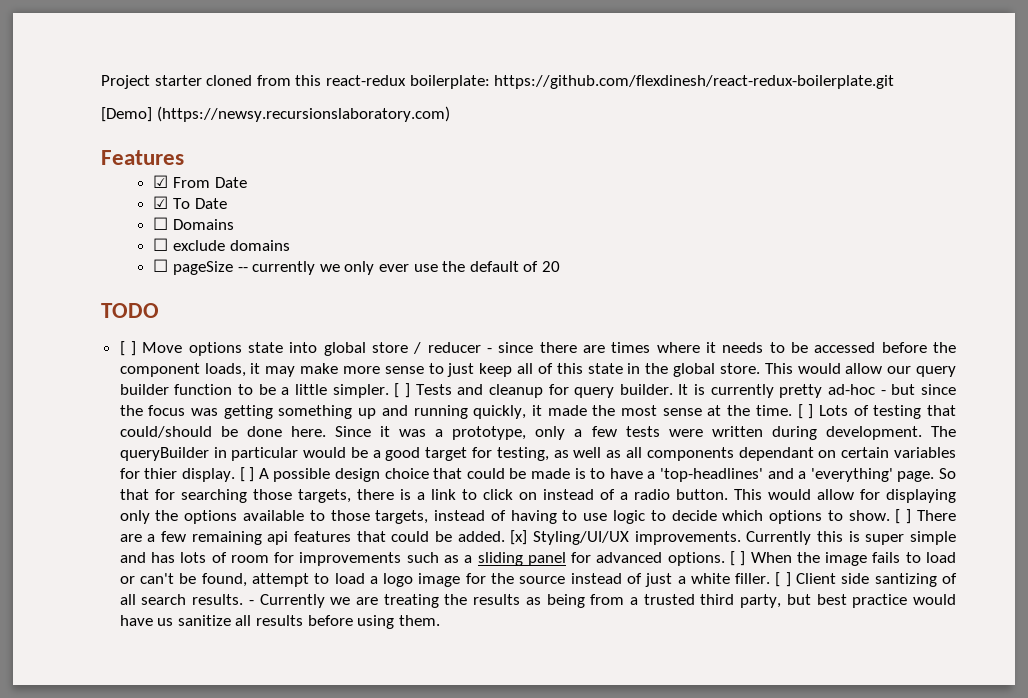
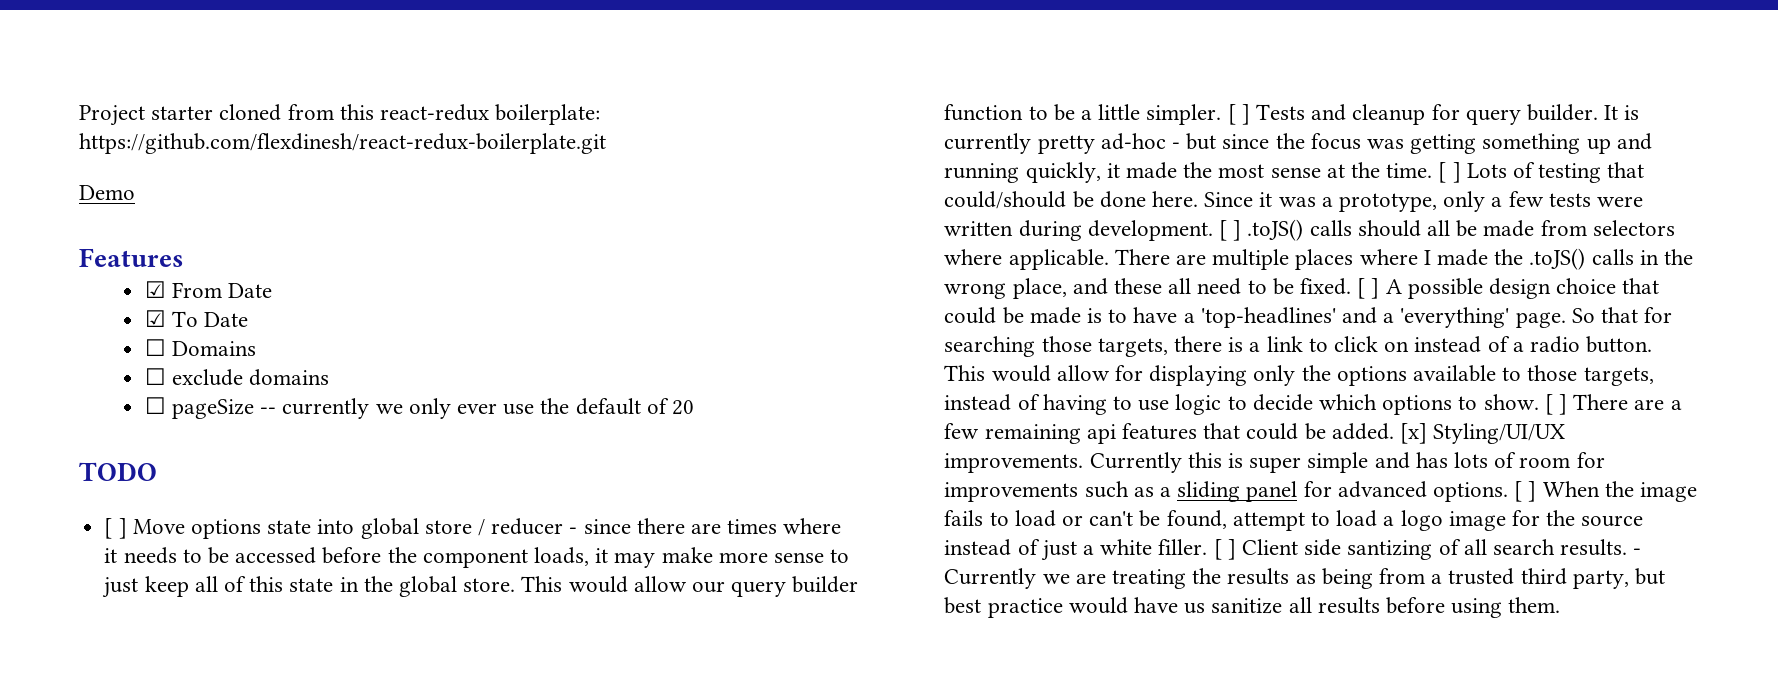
- [Demo] (https://newsy.recursionslaboratory.com)
+ Demo
- The queryBuilder in particular would be a good target for testing, as well as all components dependant on certain variables for thier display.
+ [ ] .toJS() calls should all be made from selectors where applicable. There are multiple places where I made the .toJS() calls in the wrong place, and these all need to be fixed.

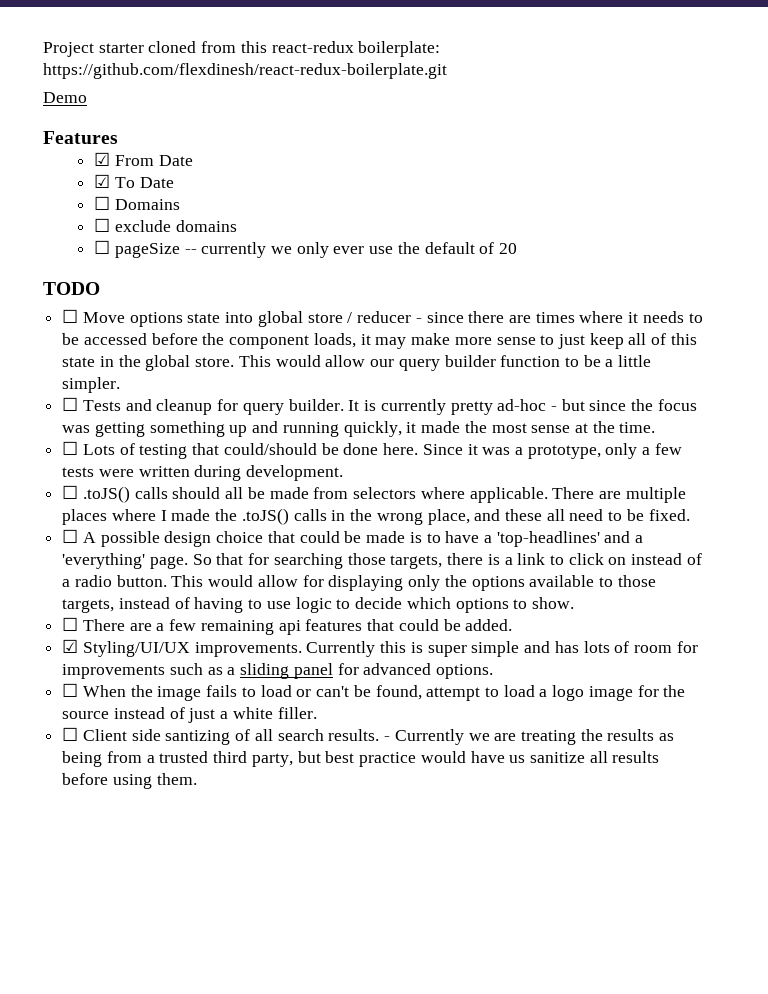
- [ ] Move options state into global store / reducer - since there are times where it needs to be accessed before the component loads, it may make more sense to just keep all of this state in the global store.
+ ☐ Move options state into global store / reducer - since there are times where it needs to be accessed before the component loads, it may make more sense to just keep all of this state in the global store.
- This would allow our query builder function to be a little simpler. [ ] Tests and cleanup for query builder.
+ This would allow our query builder function to be a little simpler.
+ ☐ Tests and cleanup for query builder.
- It is currently pretty ad-hoc - but since the focus was getting something up and running quickly, it made the most sense at the time. [ ] Lots of testing that could/should be done here.
+ It is currently pretty ad-hoc - but since the focus was getting something up and running quickly, it made the most sense at the time.
+ ☐ Lots of testing that could/should be done here.
- Since it was a prototype, only a few tests were written during development. [ ] .toJS() calls should all be made from selectors where applicable.
+ Since it was a prototype, only a few tests were written during development.
+ ☐ .toJS() calls should all be made from selectors where applicable.
- There are multiple places where I made the .toJS() calls in the wrong place, and these all need to be fixed. [ ] A possible design choice that could be made is to have a 'top-headlines' and a 'everything' page.
+ There are multiple places where I made the .toJS() calls in the wrong place, and these all need to be fixed.
+ ☐ A possible design choice that could be made is to have a 'top-headlines' and a 'everything' page.
- This would allow for displaying only the options available to those targets, instead of having to use logic to decide which options to show. [ ] There are a few remaining api features that could be added. [x] Styling/UI/UX improvements.
+ This would allow for displaying only the options available to those targets, instead of having to use logic to decide which options to show.
+ ☐ There are a few remaining api features that could be added.
+ ☑ Styling/UI/UX improvements.
- Currently this is super simple and has lots of room for improvements such as a sliding panel for advanced options. [ ] When the image fails to load or can't be found, attempt to load a logo image for the source instead of just a white filler. [ ] Client side santizing of all search results.
+ Currently this is super simple and has lots of room for improvements such as a sliding panel for advanced options.
+ ☐ When the image fails to load or can't be found, attempt to load a logo image for the source instead of just a white filler.
+ ☐ Client side santizing of all search results.

